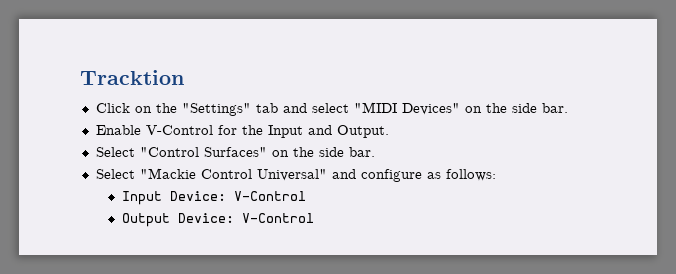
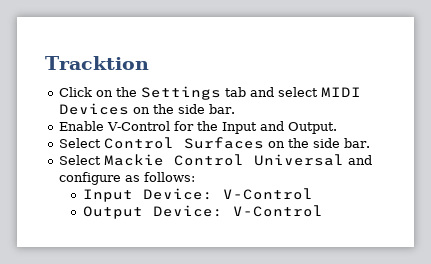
- Click on the "Settings" tab and select "MIDI Devices" on the side bar.
+ Click on the Settings tab and select MIDI Devices on the side bar.
- Select "Control Surfaces" on the side bar.
+ Select Control Surfaces on the side bar.
- Select "Mackie Control Universal" and configure as follows:
+ Select Mackie Control Universal and configure as follows:

